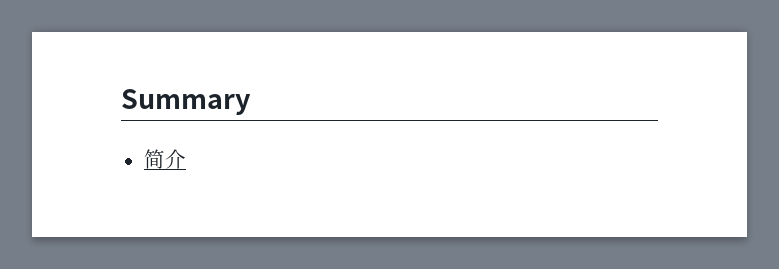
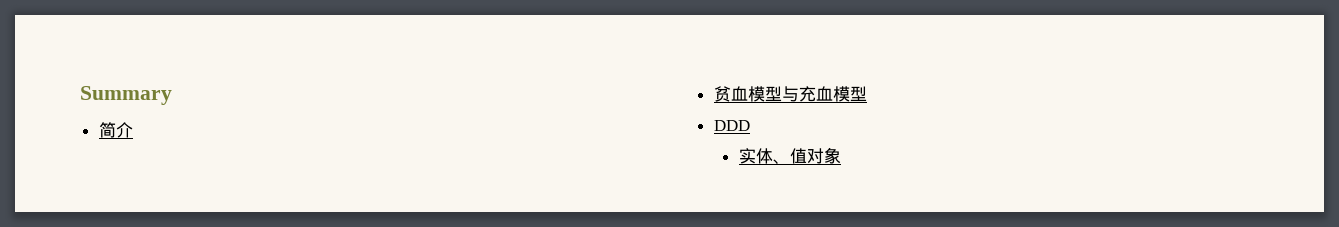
+ 贫血模型与充血模型
+ DDD
+ 实体、值对象

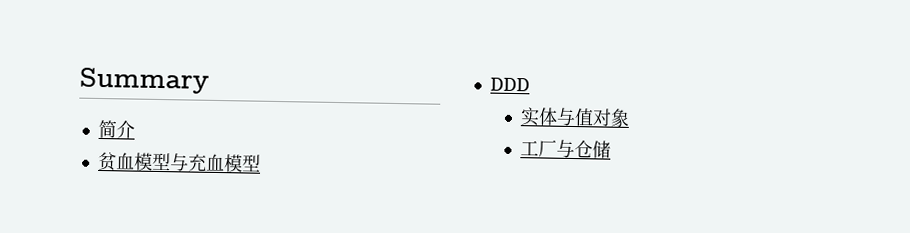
- 实体、值对象
+ 实体与值对象
+ 工厂与仓储

